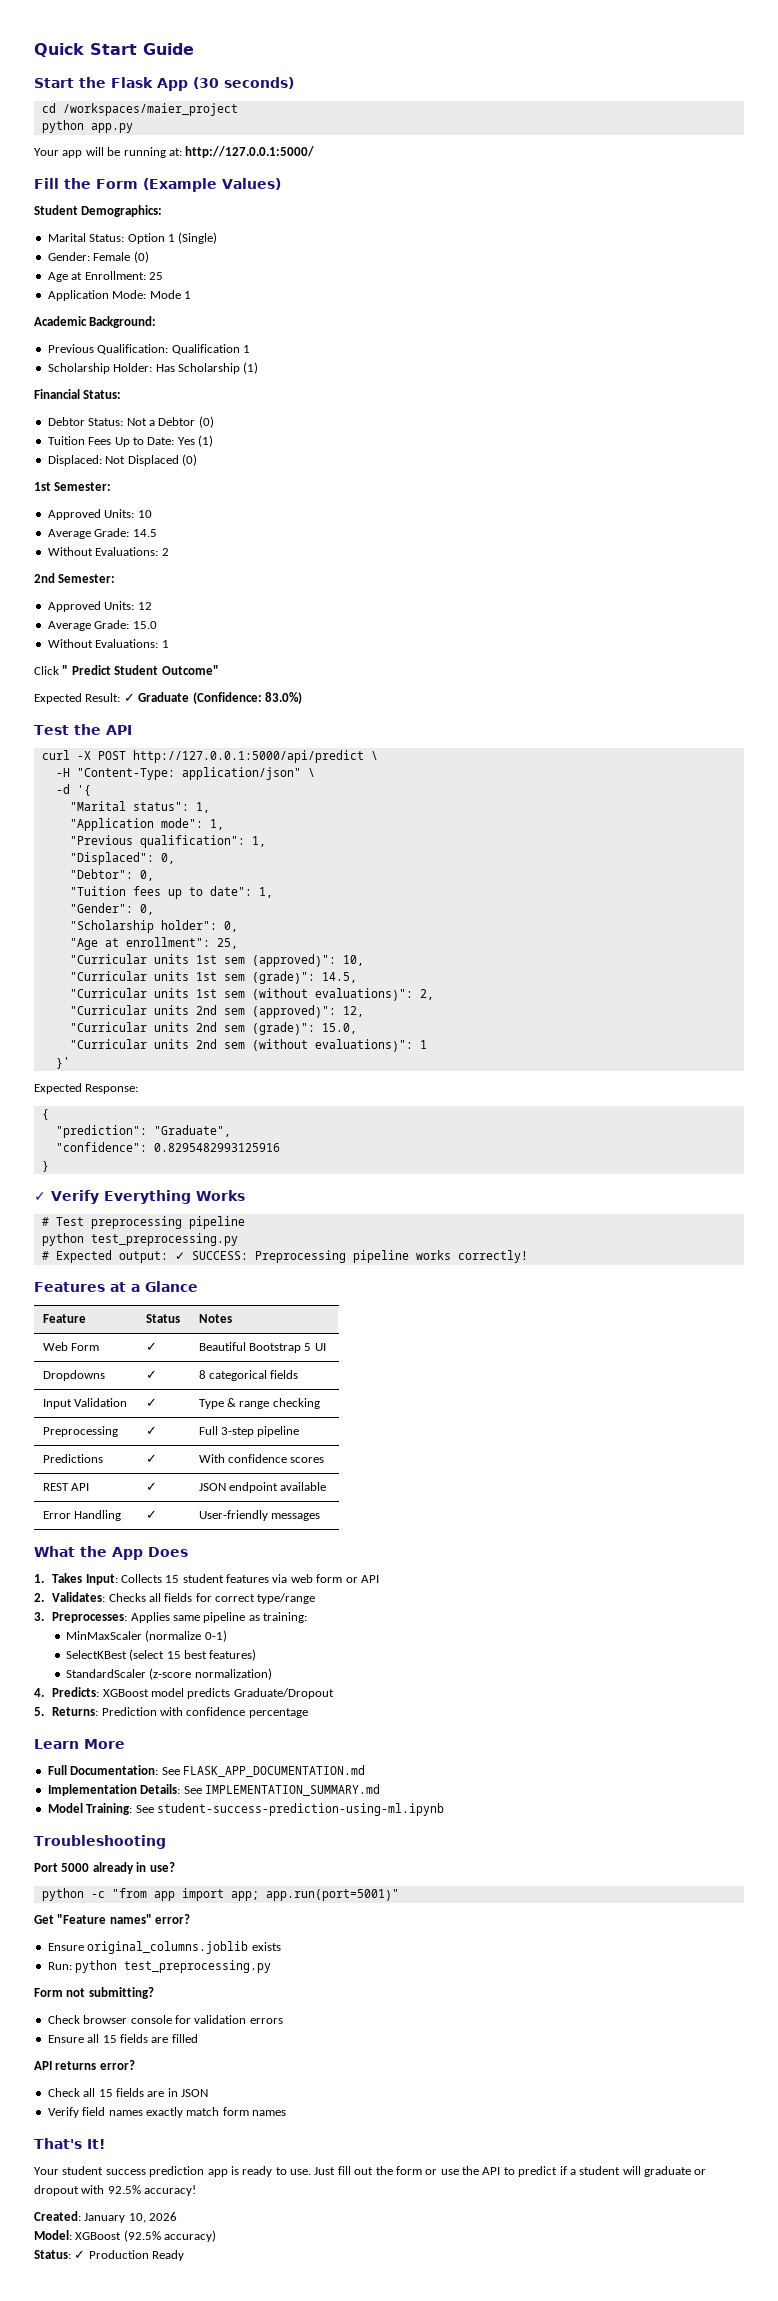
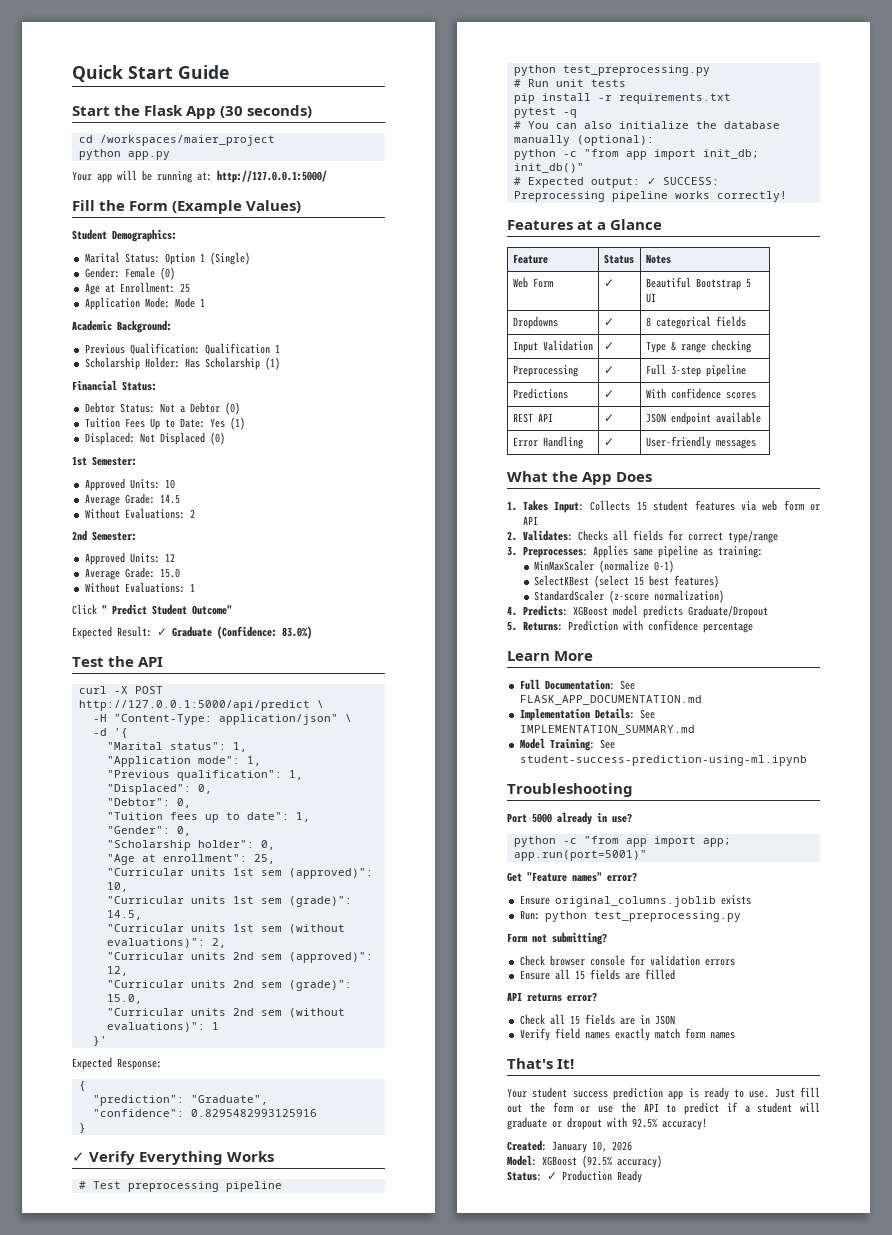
+ # Run unit tests
+ pip install -r requirements.txt
+ pytest -q
+ # You can also initialize the database manually (optional):
+ python -c "from app import init_db; init_db()"

